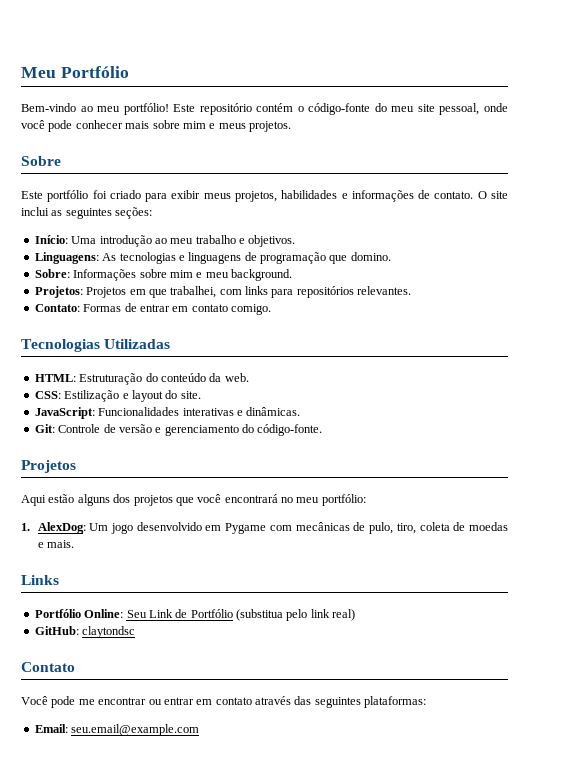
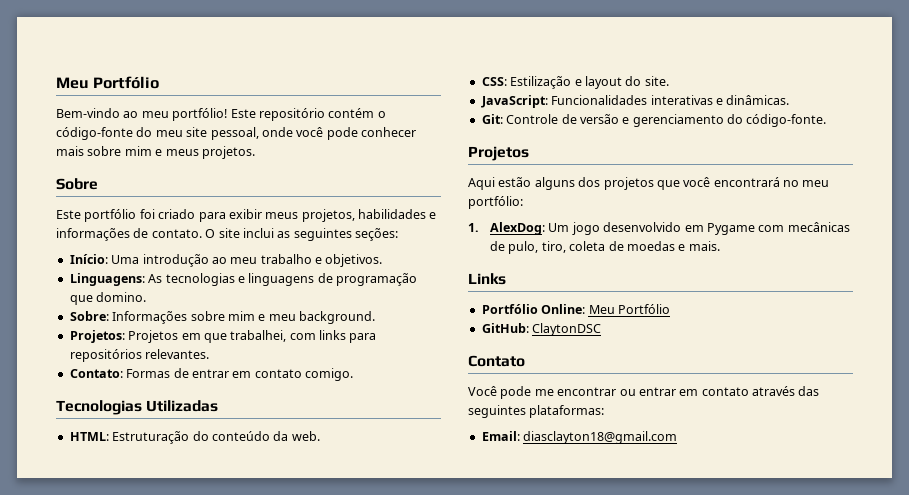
- Portfólio Online: Seu Link de Portfólio (substitua pelo link real)
+ Portfólio Online: Meu Portfólio
- GitHub: claytondsc
+ GitHub: ClaytonDSC
- Email: seu.email@example.com
+ Email: diasclayton18@gmail.com

